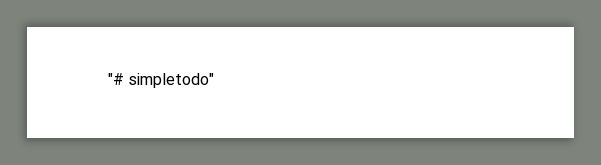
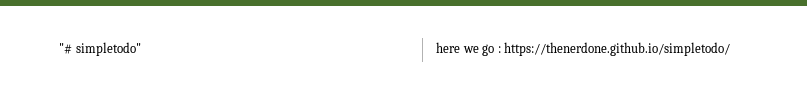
+ here we go : https://thenerdone.github.io/simpletodo/

